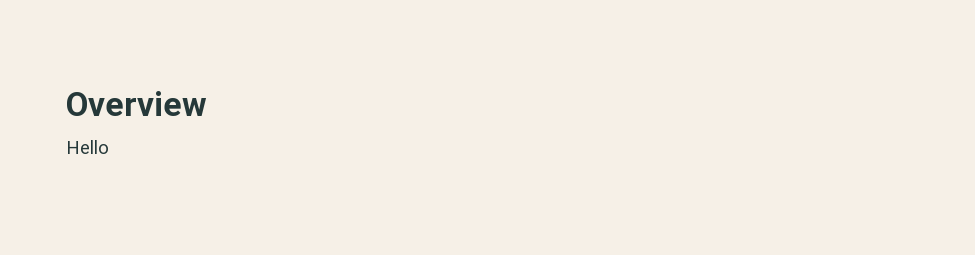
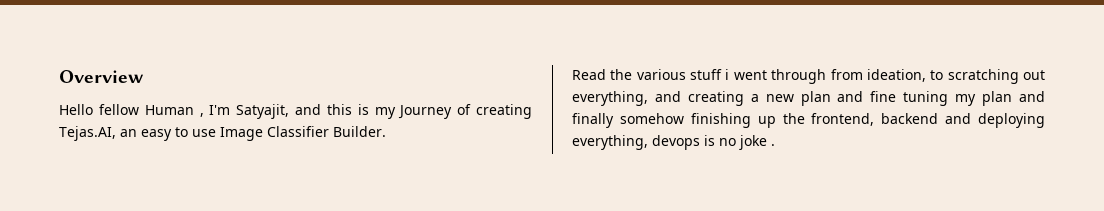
- Hello
+ Hello fellow Human , I'm Satyajit, and this is my Journey of creating Tejas.AI, an easy to use Image Classifier Builder.
+ Read the various stuff i went through from ideation, to scratching out everything, and creating a new plan and fine tuning my plan and finally somehow finishing up the frontend, backend and deploying everything, devops is no joke .

